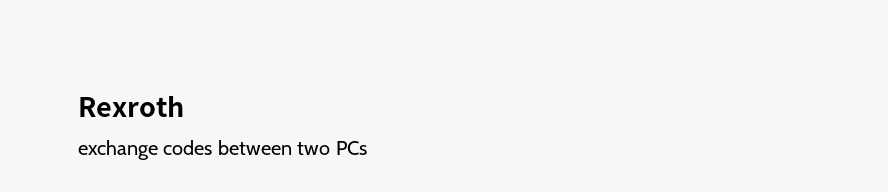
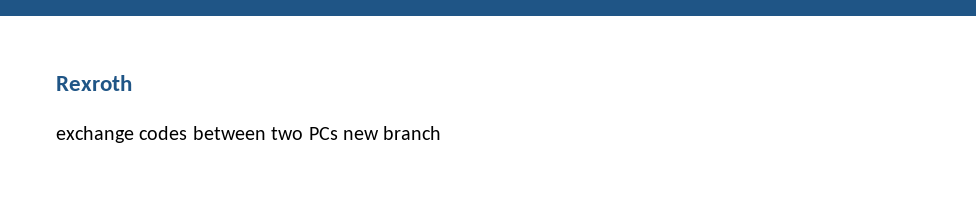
- exchange codes between two PCs
+ exchange codes between two PCs new branch

